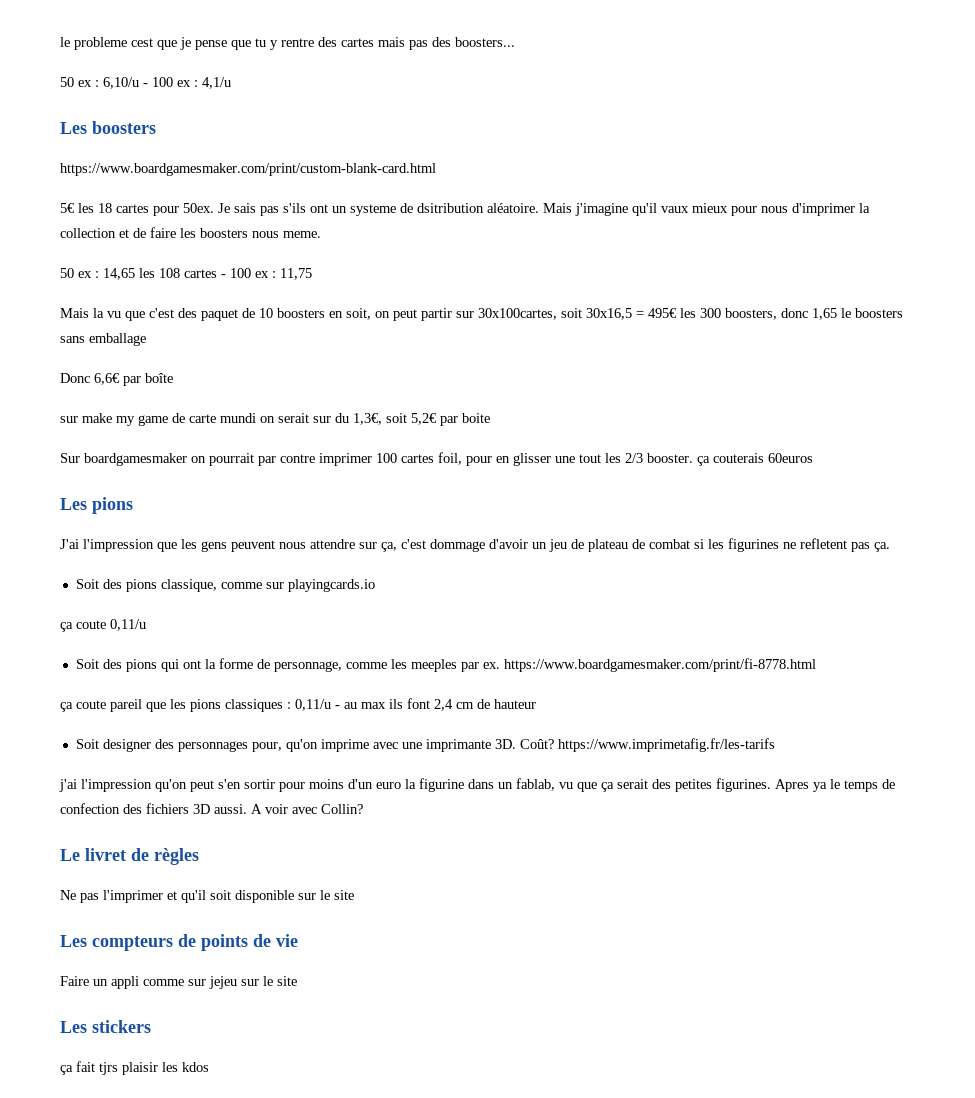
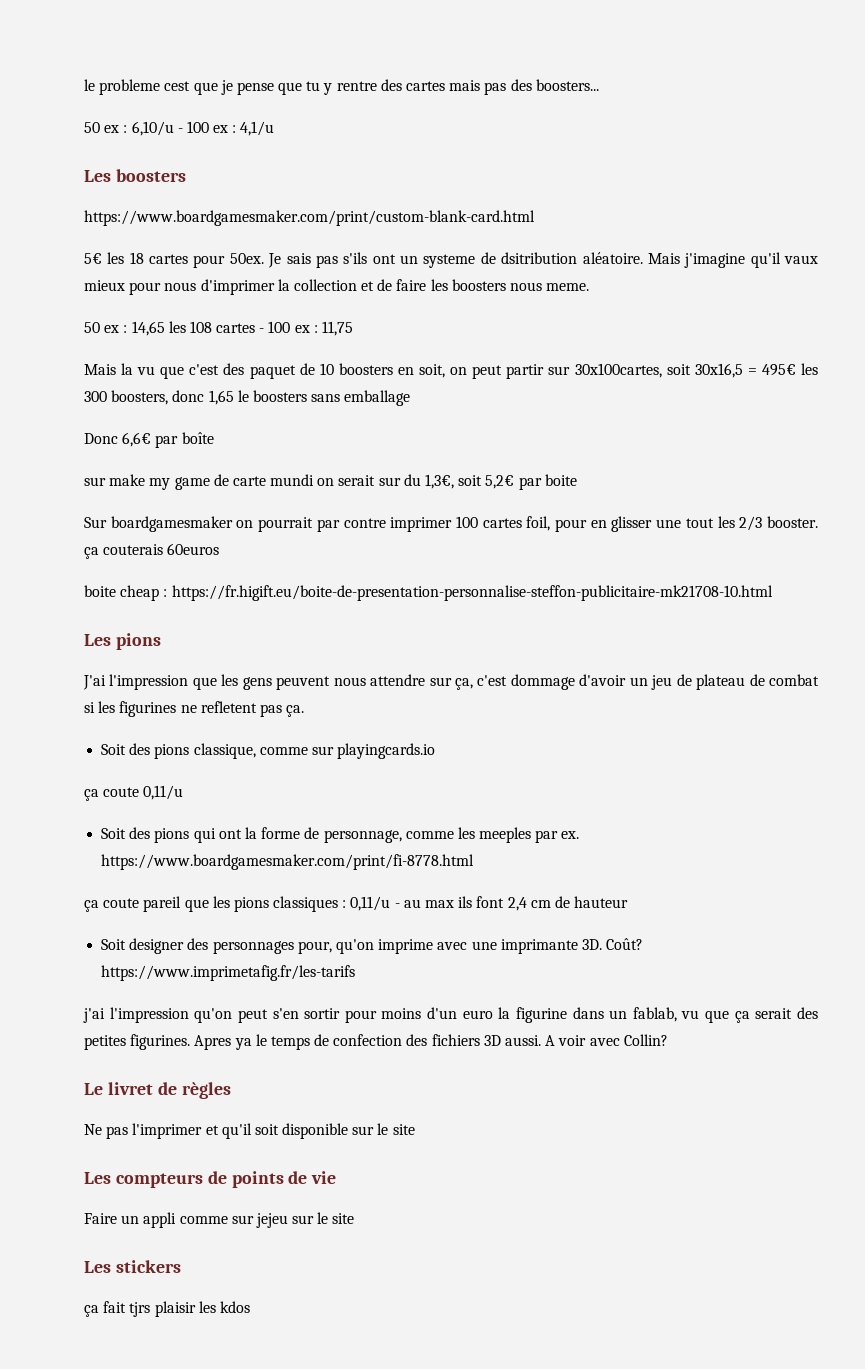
+ boite cheap : https://fr.higift.eu/boite-de-presentation-personnalise-steffon-publicitaire-mk21708-10.html

